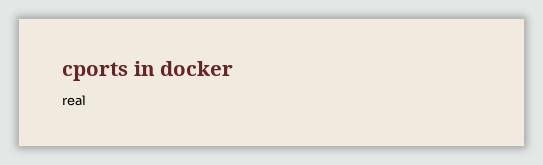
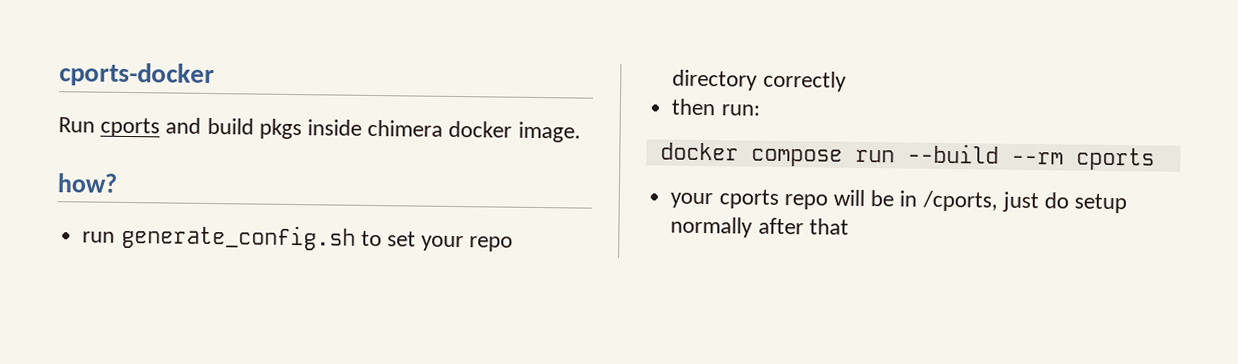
- cports in docker
- real
+ cports-docker
+ Run cports and build pkgs inside chimera docker image.
+ how?
+ run generate_config.sh to set your repo directory correctly
+ then run:
+ docker compose run --build --rm cports
+ your cports repo will be in /cports, just do setup normally after that

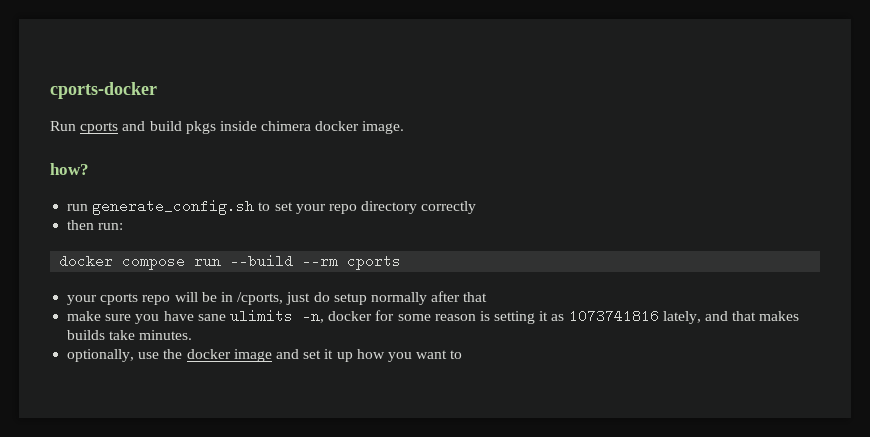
+ make sure you have sane ulimits -n, docker for some reason is setting it as 1073741816 lately, and that makes builds take minutes.
+ optionally, use the docker image and set it up how you want to

